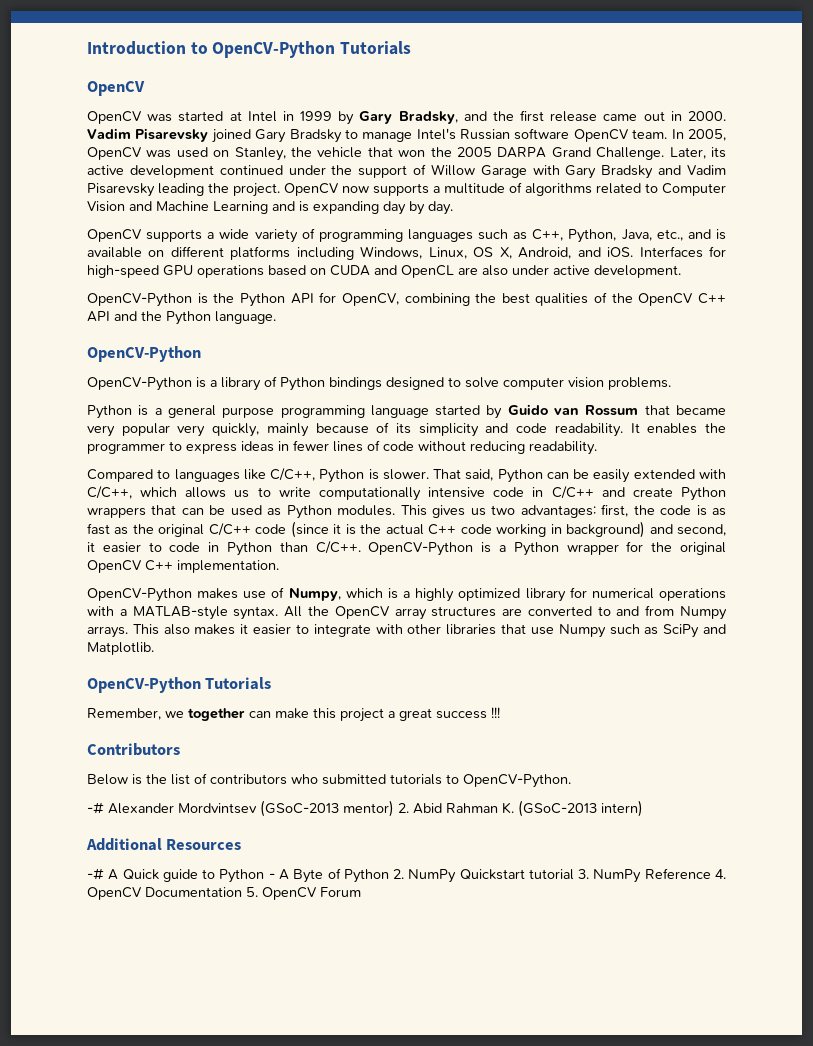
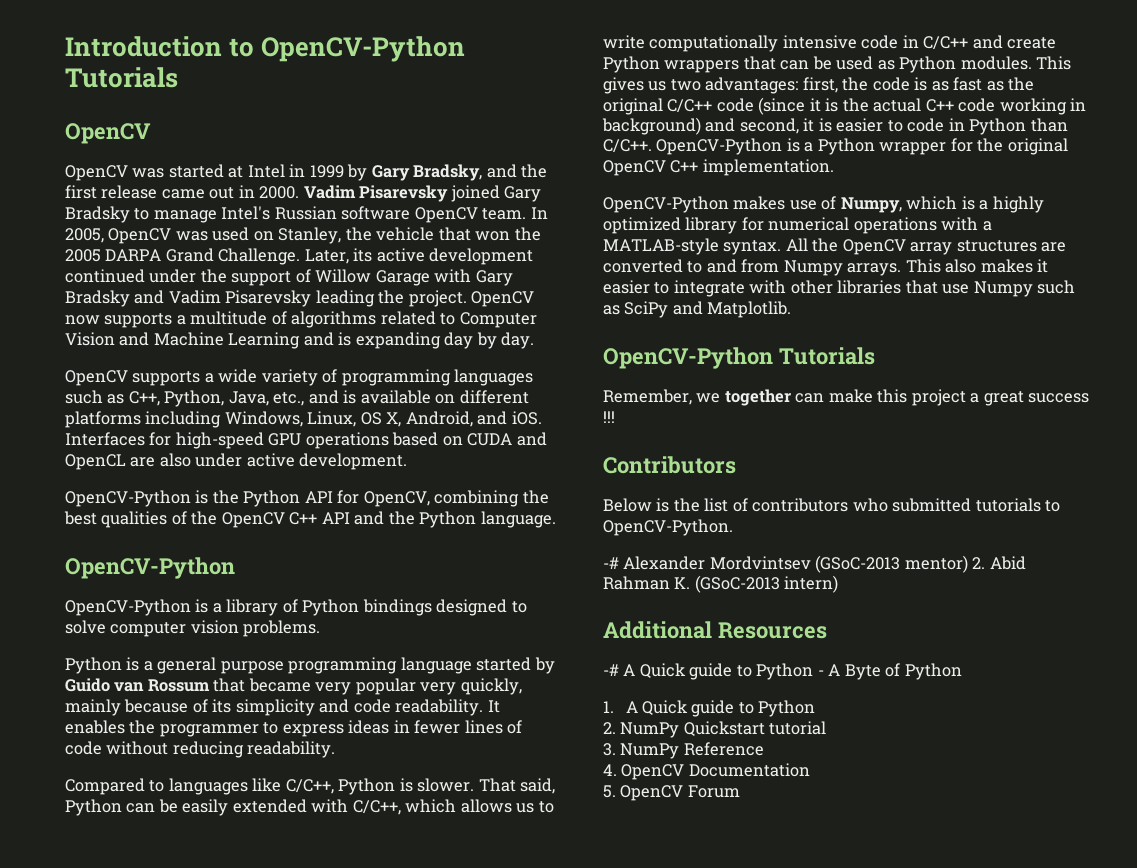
- This gives us two advantages: first, the code is as fast as the original C/C++ code (since it is the actual C++ code working in background) and second, it easier to code in Python than C/C++.
+ This gives us two advantages: first, the code is as fast as the original C/C++ code (since it is the actual C++ code working in background) and second, it is easier to code in Python than C/C++.
- -# A Quick guide to Python - A Byte of Python 2. NumPy Quickstart tutorial 3. NumPy Reference 4. OpenCV Documentation 5. OpenCV Forum
+ -# A Quick guide to Python - A Byte of Python
+ 1. A Quick guide to Python
+ 2. NumPy Quickstart tutorial
+ 3. NumPy Reference
+ 4. OpenCV Documentation
+ 5. OpenCV Forum

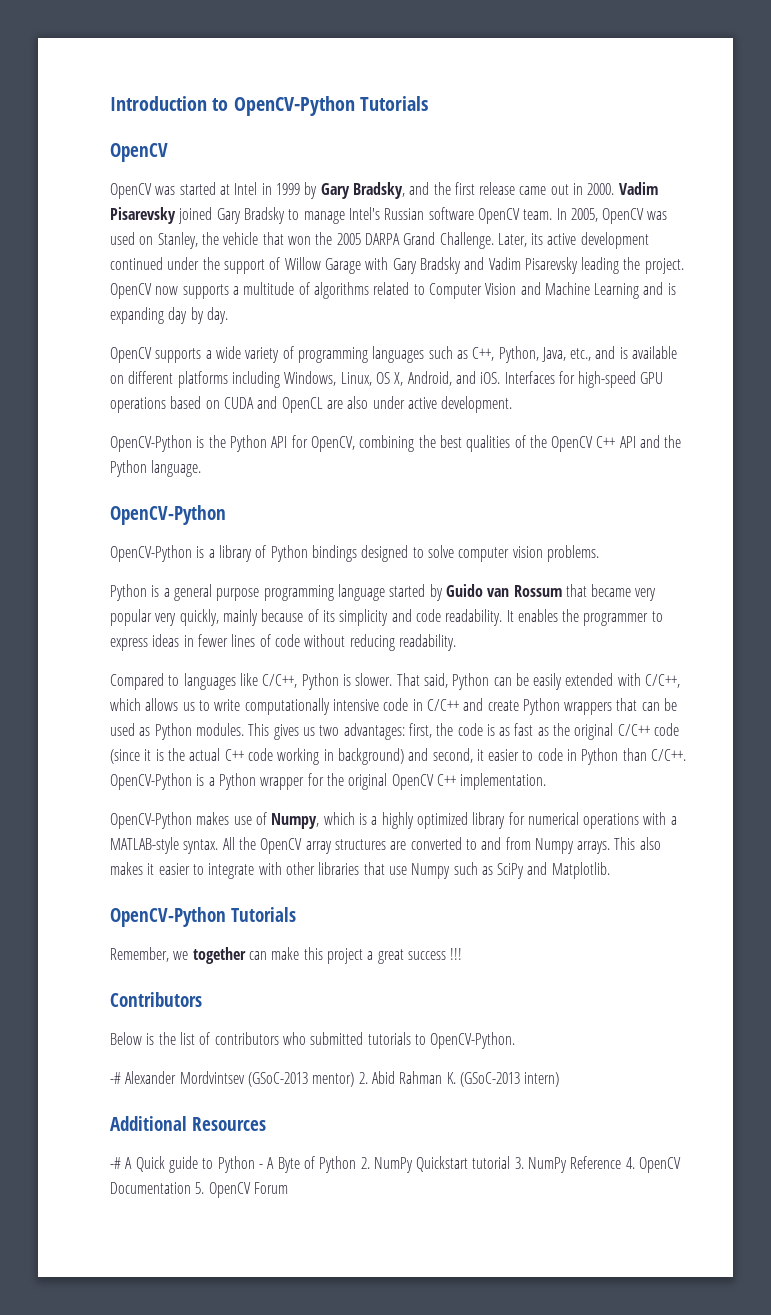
- This gives us two advantages: first, the code is as fast as the original C/C++ code (since it is the actual C++ code working in background) and second, it is easier to code in Python than C/C++.
+ This gives us two advantages: first, the code is as fast as the original C/C++ code (since it is the actual C++ code working in background) and second, it easier to code in Python than C/C++.
- -# A Quick guide to Python - A Byte of Python
- 1. A Quick guide to Python
- 2. NumPy Quickstart tutorial
- 3. NumPy Reference
- 4. OpenCV Documentation
- 5. OpenCV Forum
+ -# A Quick guide to Python - A Byte of Python 2. NumPy Quickstart tutorial 3. NumPy Reference 4. OpenCV Documentation 5. OpenCV Forum

